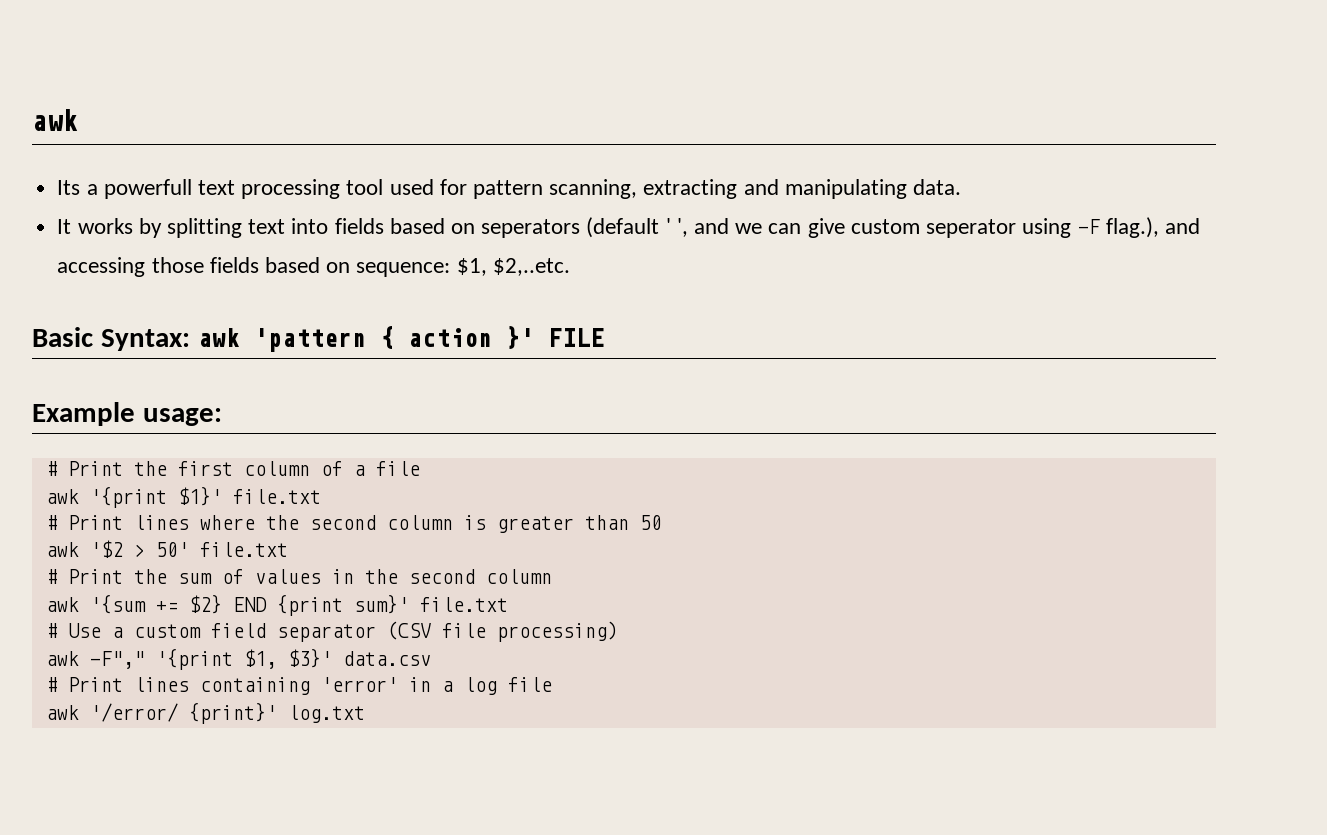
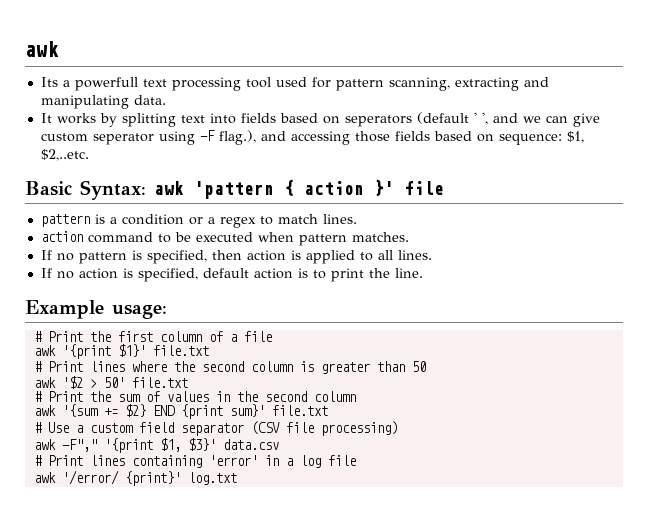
- Basic Syntax: awk 'pattern { action }' FILE
+ Basic Syntax: awk 'pattern { action }' file
+ pattern is a condition or a regex to match lines.
+ action command to be executed when pattern matches.
+ If no pattern is specified, then action is applied to all lines.
+ If no action is specified, default action is to print the line.

